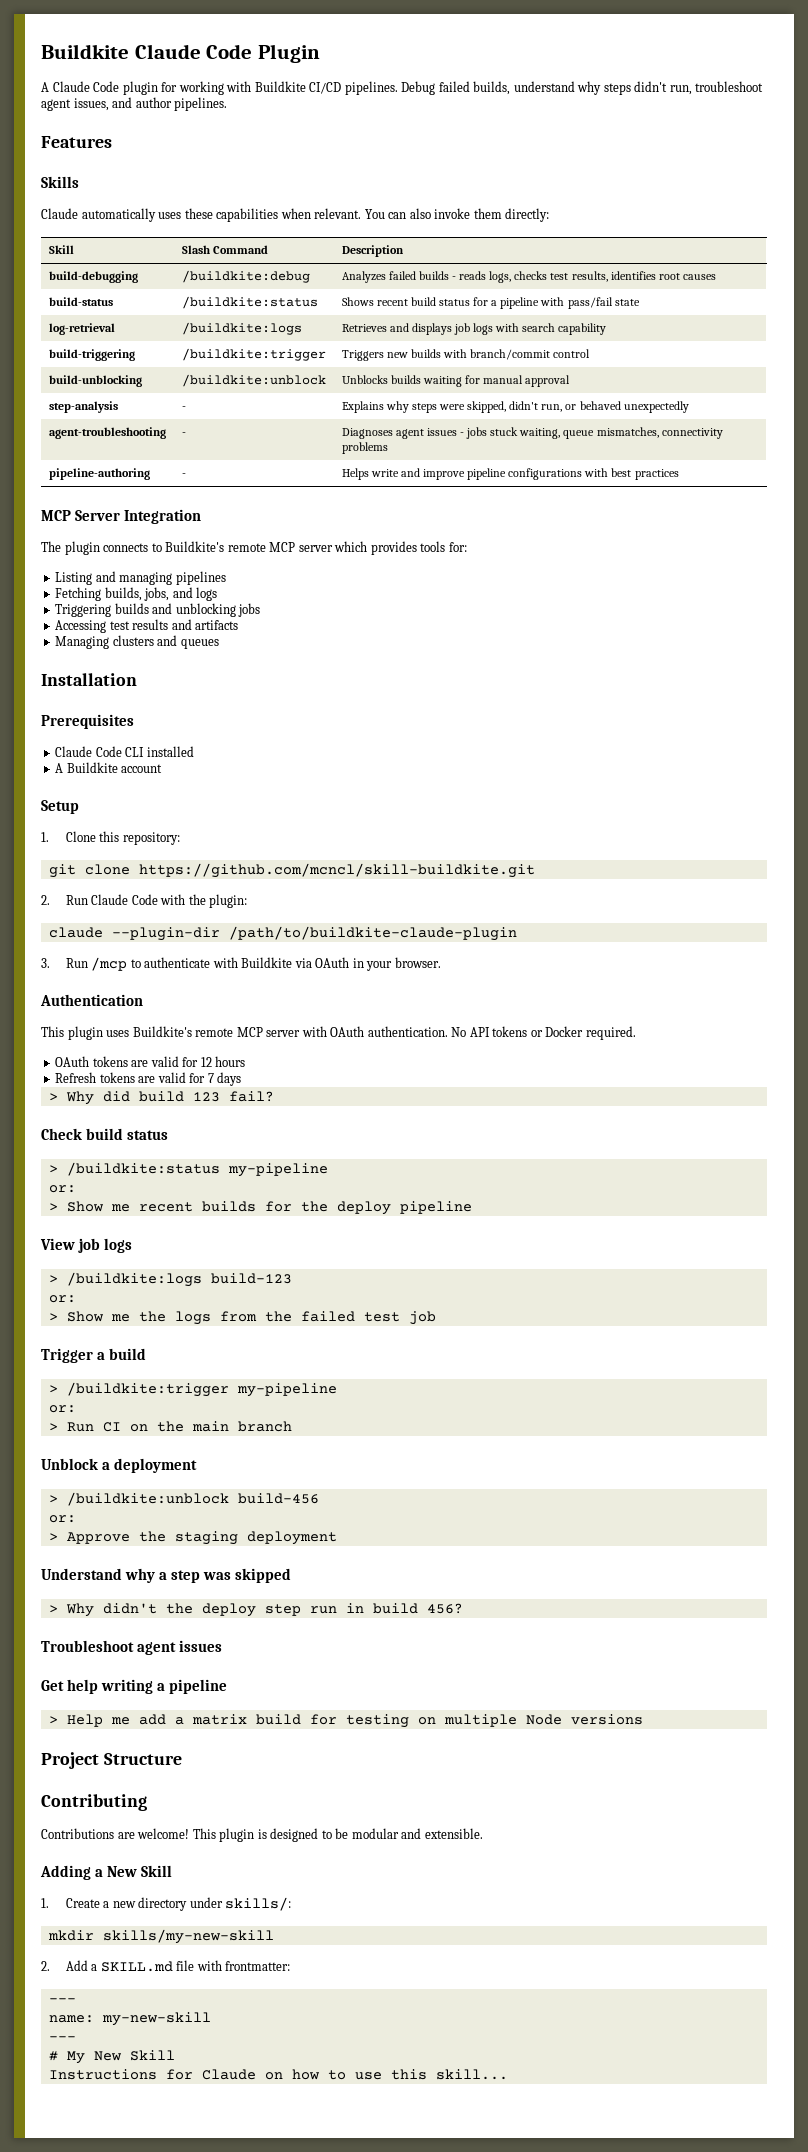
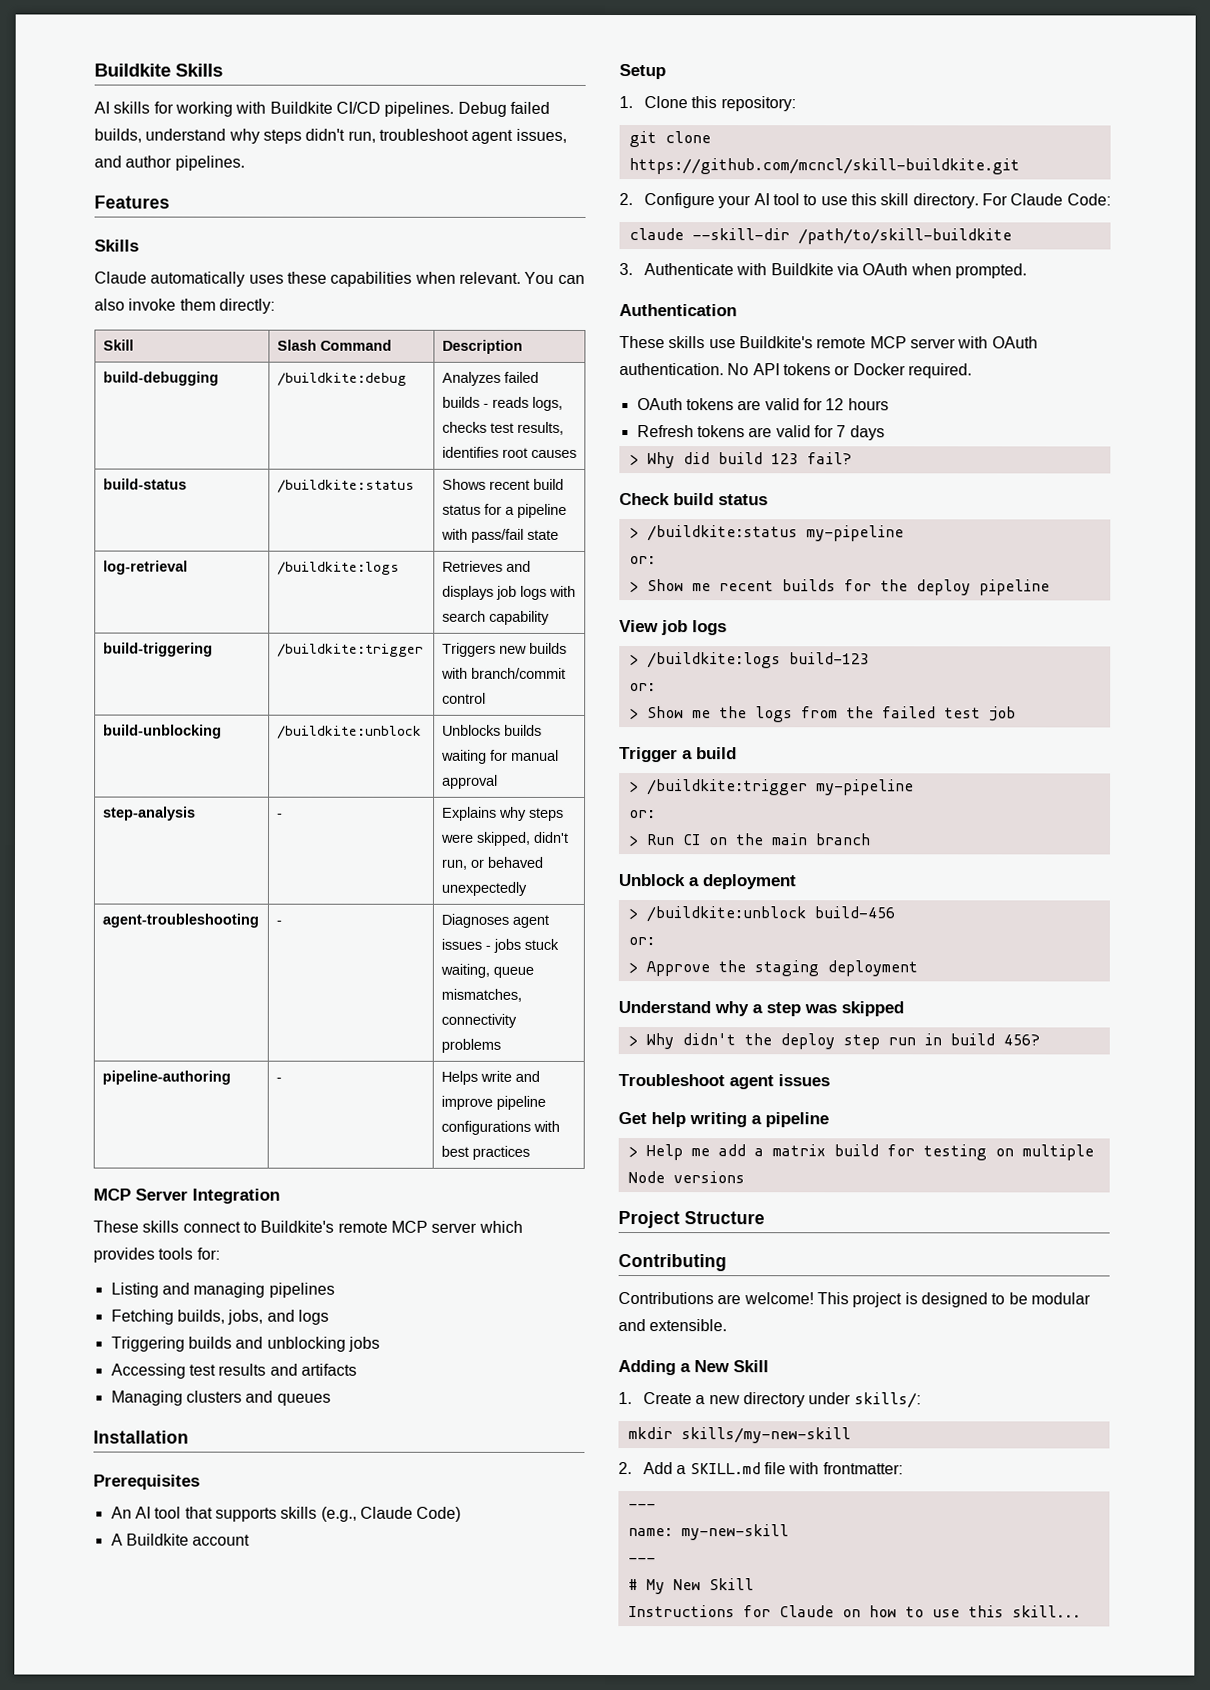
- Buildkite Claude Code Plugin
- A Claude Code plugin for working with Buildkite CI/CD pipelines.
+ Buildkite Skills
+ AI skills for working with Buildkite CI/CD pipelines.
- The plugin connects to Buildkite's remote MCP server which provides tools for:
+ These skills connect to Buildkite's remote MCP server which provides tools for:
- Claude Code CLI installed
+ An AI tool that supports skills (e.g., Claude Code)
- 2. Run Claude Code with the plugin:
+ 2. Configure your AI tool to use this skill directory. For Claude Code:
- claude --plugin-dir /path/to/buildkite-claude-plugin
+ claude --skill-dir /path/to/skill-buildkite
- 3. Run /mcp to authenticate with Buildkite via OAuth in your browser.
+ 3. Authenticate with Buildkite via OAuth when prompted.
  Authentication
- This plugin uses Buildkite's remote MCP server with OAuth authentication.
+ These skills use Buildkite's remote MCP server with OAuth authentication.
- This plugin is designed to be modular and extensible.
+ This project is designed to be modular and extensible.

